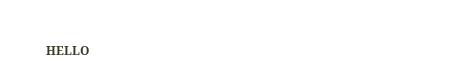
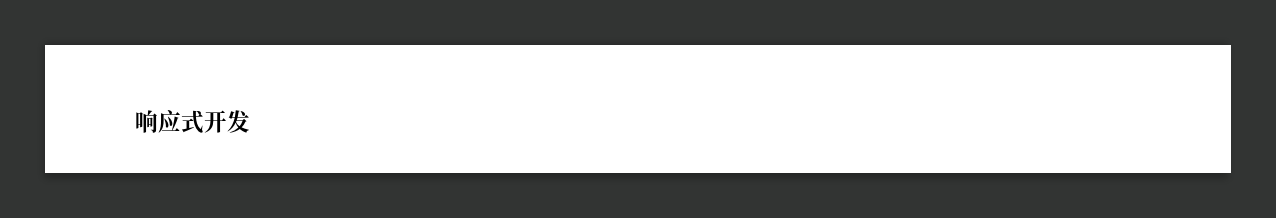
- HELLO
+ 响应式开发

